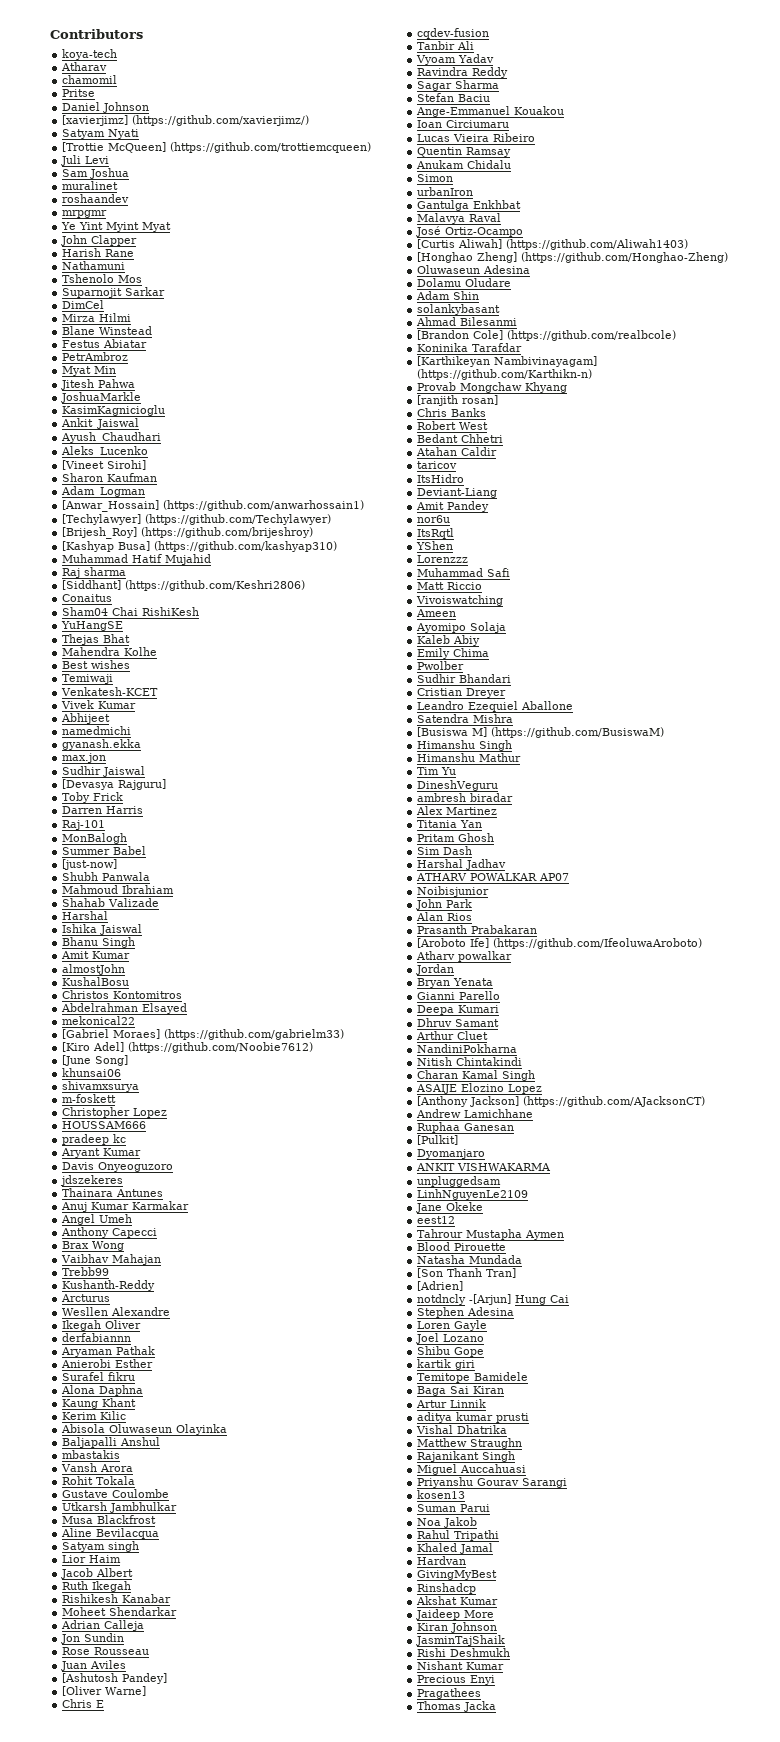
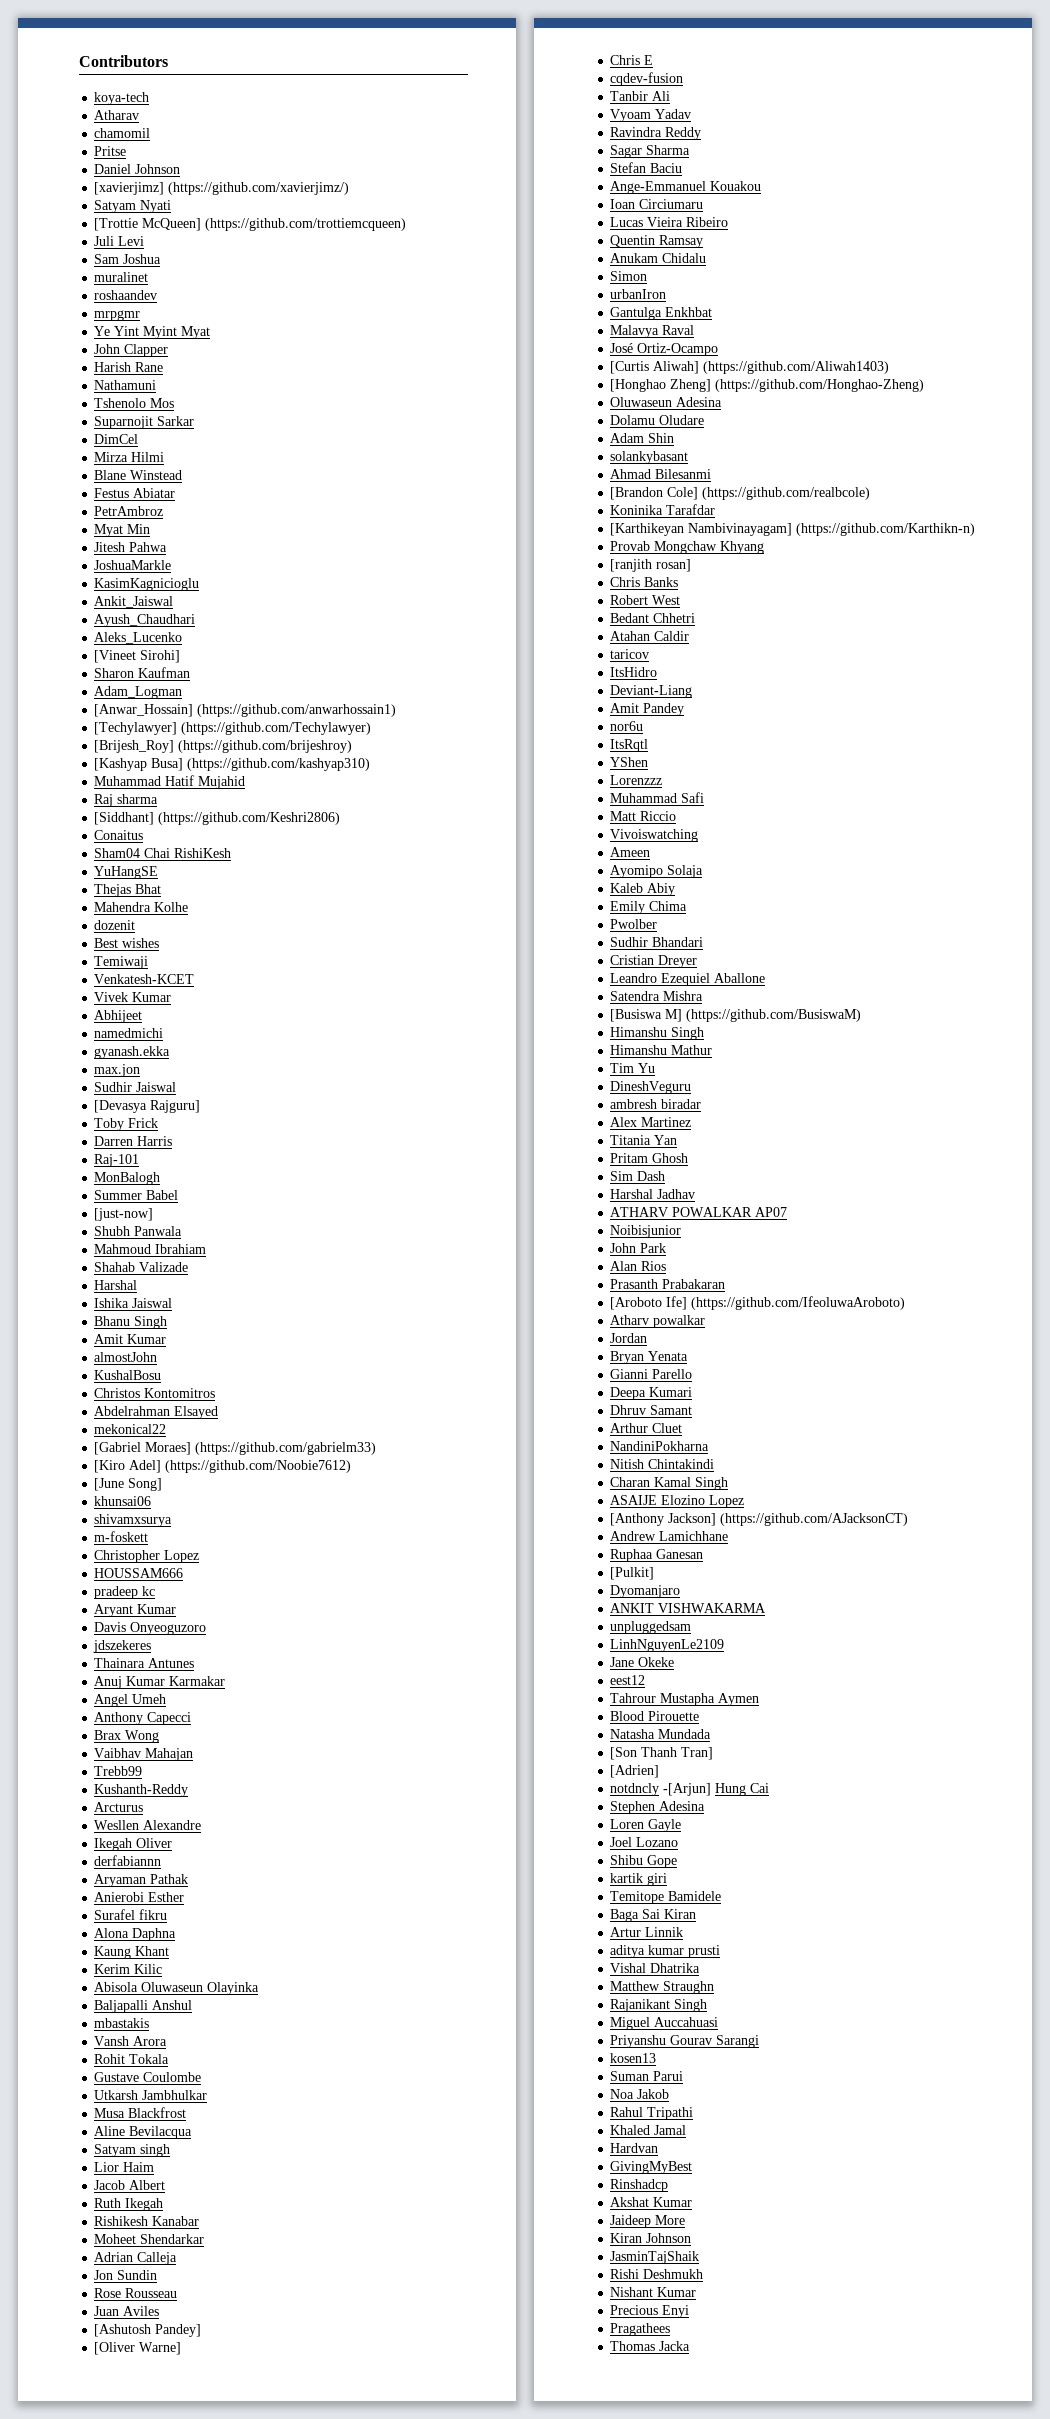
+ dozenit

